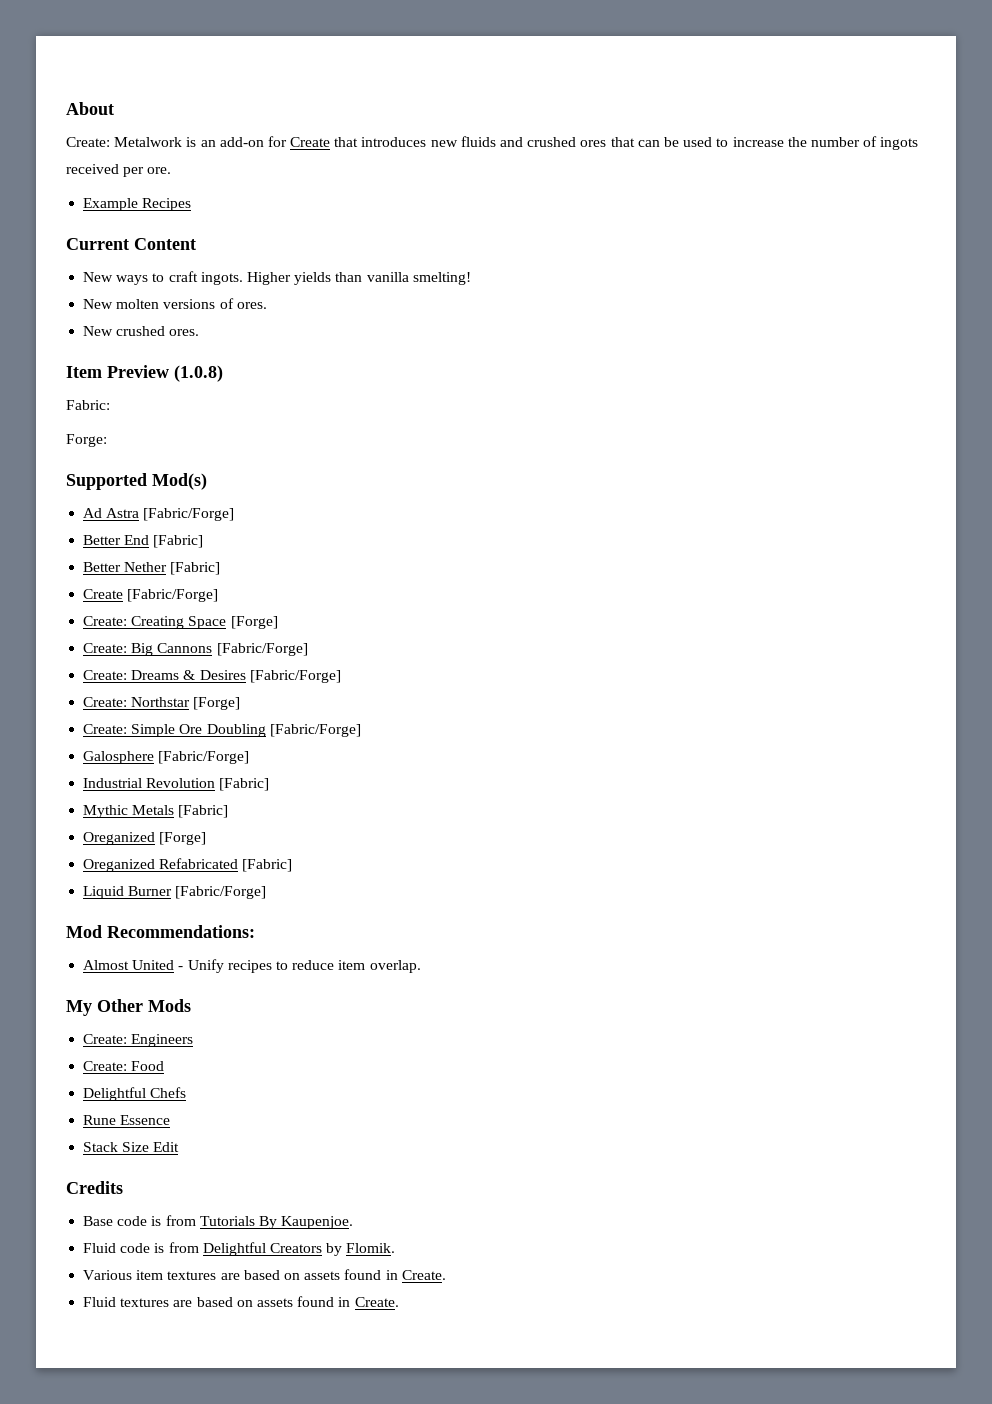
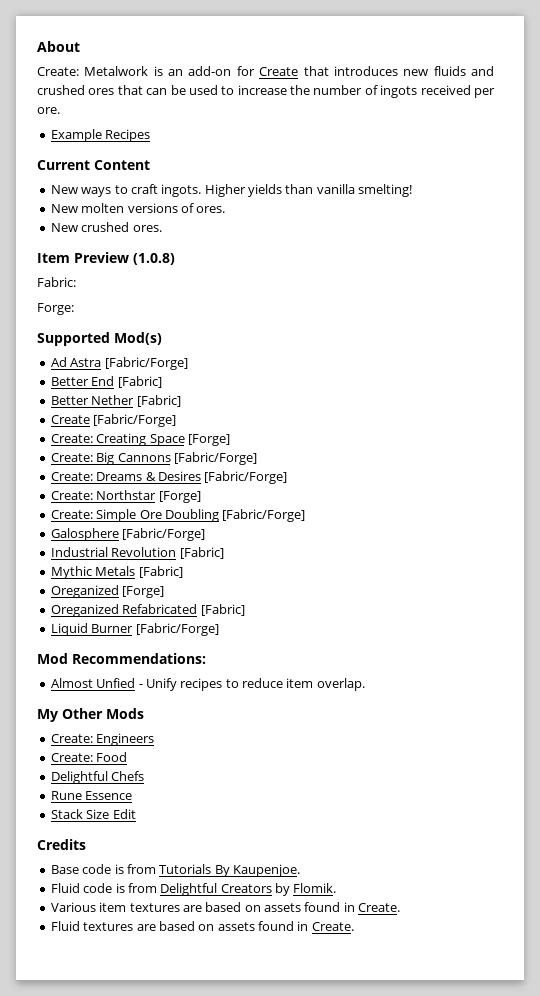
- Almost United - Unify recipes to reduce item overlap.
+ Almost Unfied - Unify recipes to reduce item overlap.

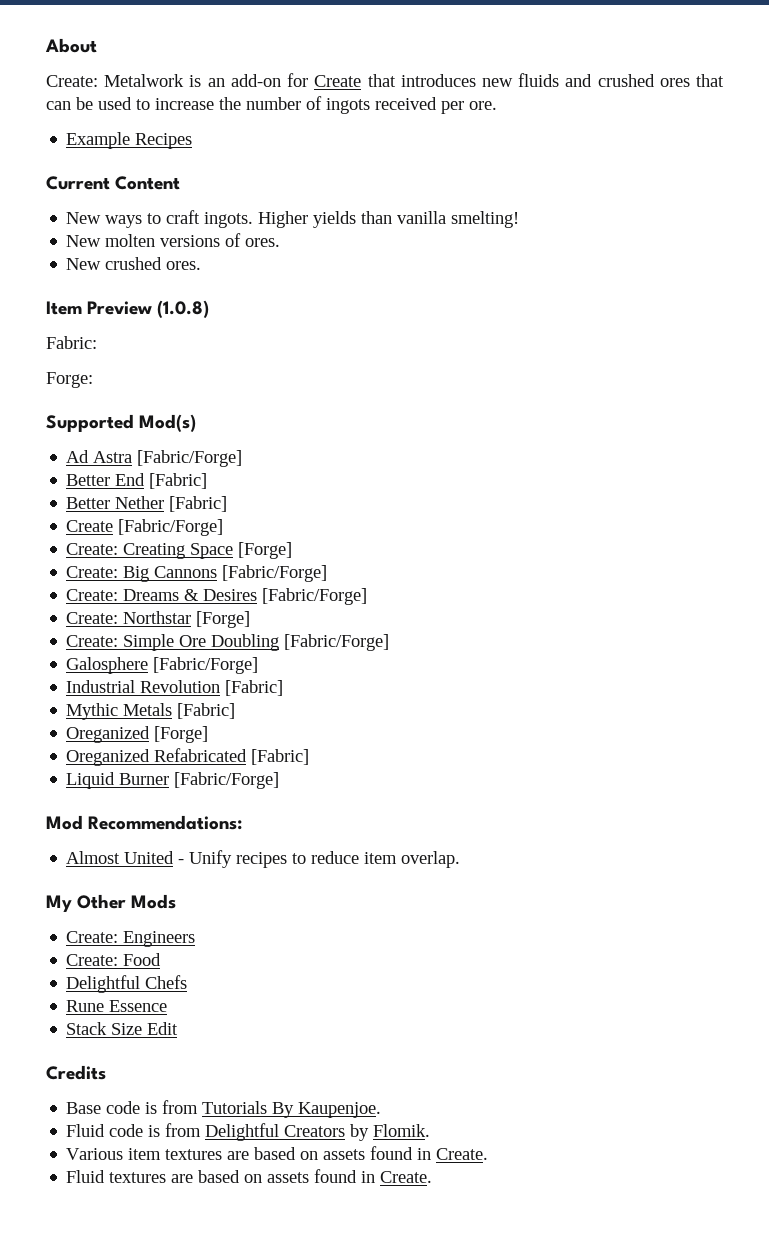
- Almost Unfied - Unify recipes to reduce item overlap.
+ Almost United - Unify recipes to reduce item overlap.

